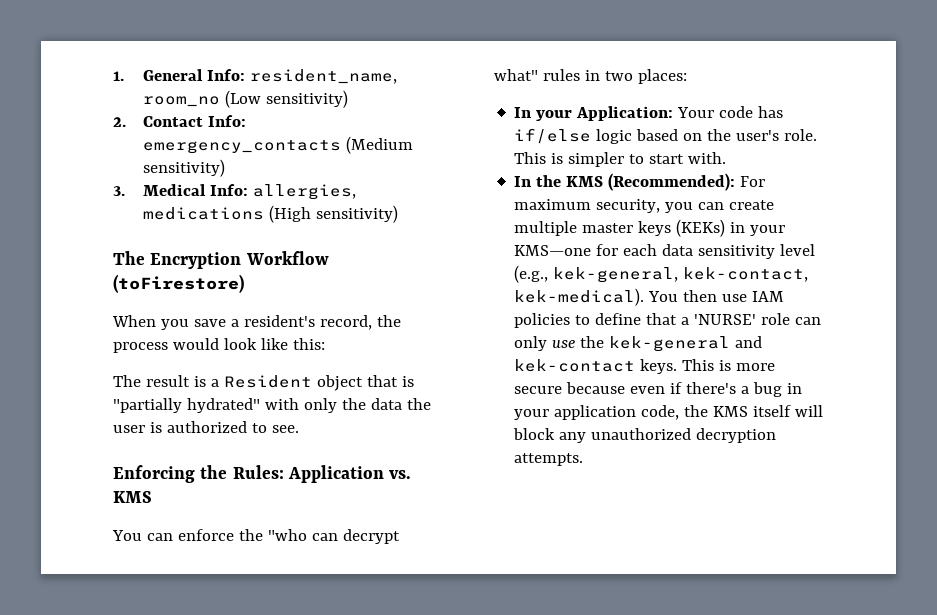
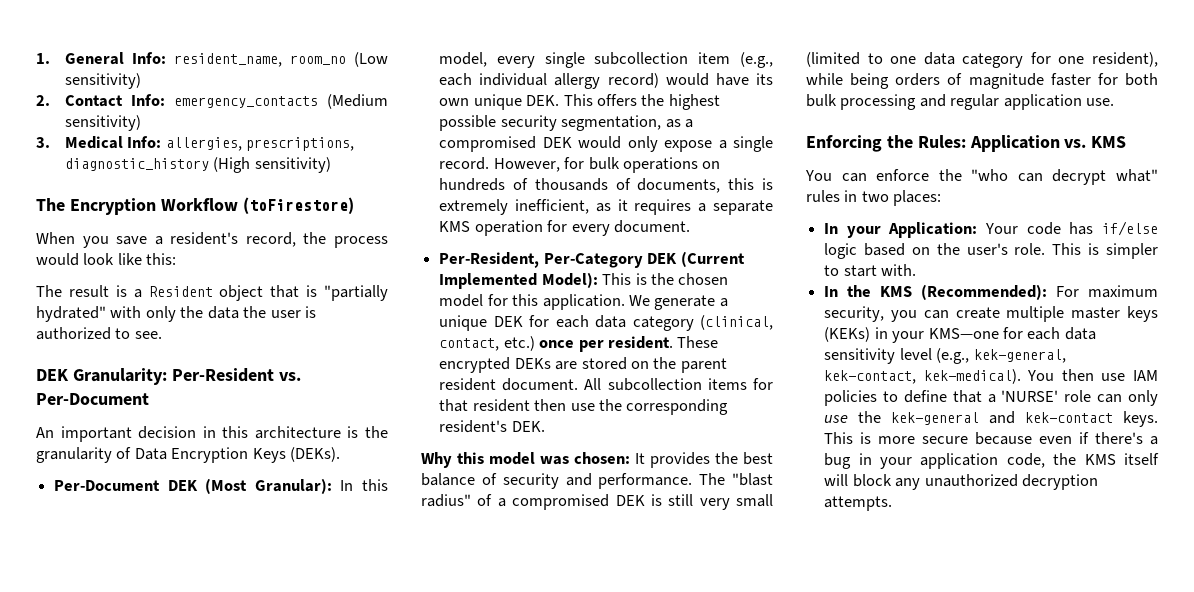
- 3. Medical Info: allergies, medications (High sensitivity)
+ 3. Medical Info: allergies, prescriptions, diagnostic_history (High sensitivity)
+ DEK Granularity: Per-Resident vs. Per-Document
+ An important decision in this architecture is the granularity of Data Encryption Keys (DEKs).
+ Per-Document DEK (Most Granular): In this model, every single subcollection item (e.g., each individual allergy record) would have its own unique DEK. This offers the highest possible security segmentation, as a compromised DEK would only expose a single record. However, for bulk operations on hundreds of thousands of documents, this is extremely inefficient, as it requires a separate KMS operation for every document.
+ Per-Resident, Per-Category DEK (Current Implemented Model): This is the chosen model for this application. We generate a unique DEK for each data category (clinical, contact, etc.) once per resident. These encrypted DEKs are stored on the parent resident document. All subcollection items for that resident then use the corresponding resident's DEK.
+ Why this model was chosen: It provides the best balance of security and performance. The "blast radius" of a compromised DEK is still very small (limited to one data category for one resident), while being orders of magnitude faster for both bulk processing and regular application use.

